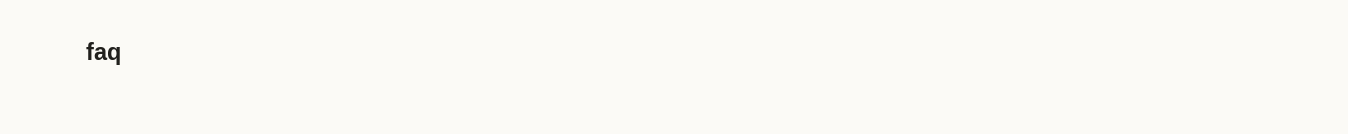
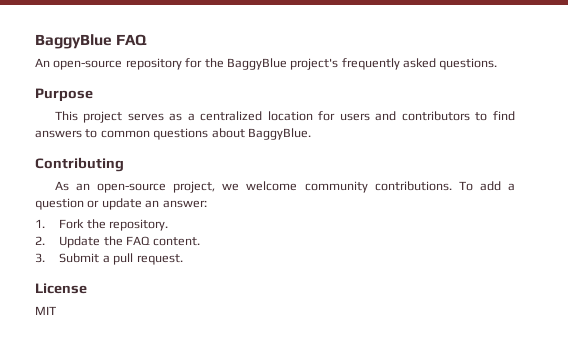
- faq
+ BaggyBlue FAQ
+ An open-source repository for the BaggyBlue project's frequently asked questions.
+ Purpose
+ This project serves as a centralized location for users and contributors to find answers to common questions about BaggyBlue.
+ Contributing
+ As an open-source project, we welcome community contributions. To add a question or update an answer:
+ 1. Fork the repository.
+ 2. Update the FAQ content.
+ 3. Submit a pull request.
+ License
+ MIT

